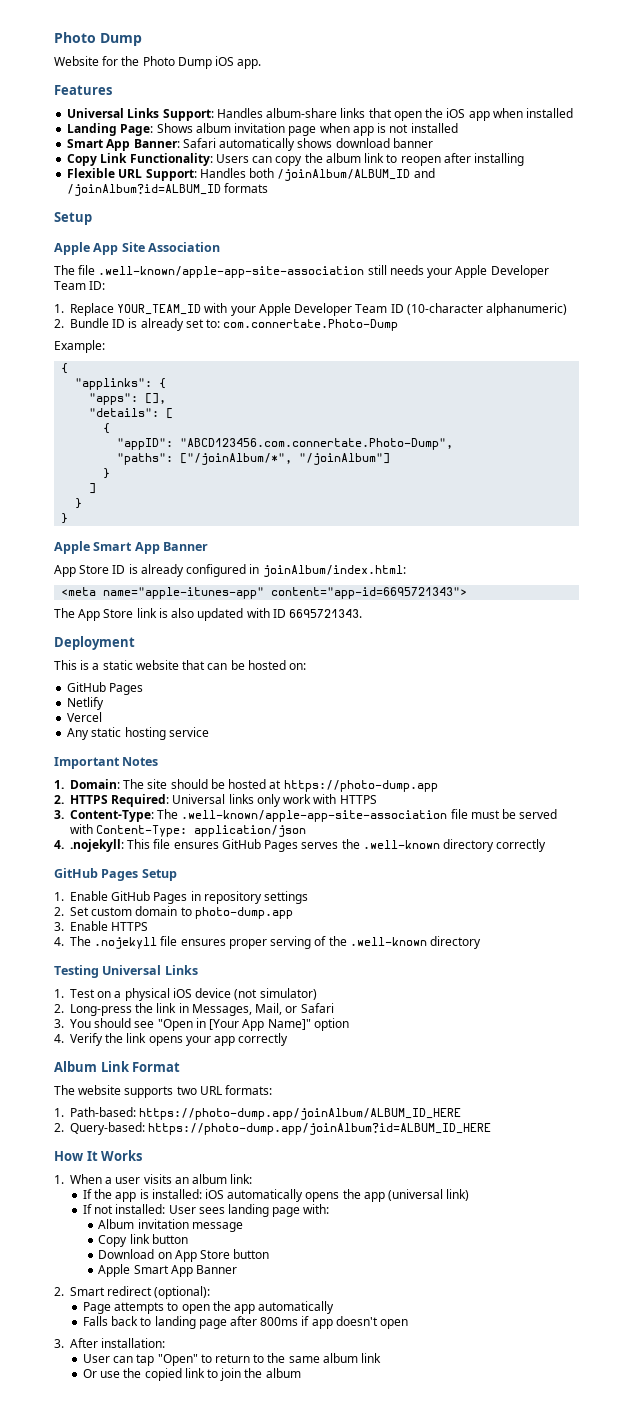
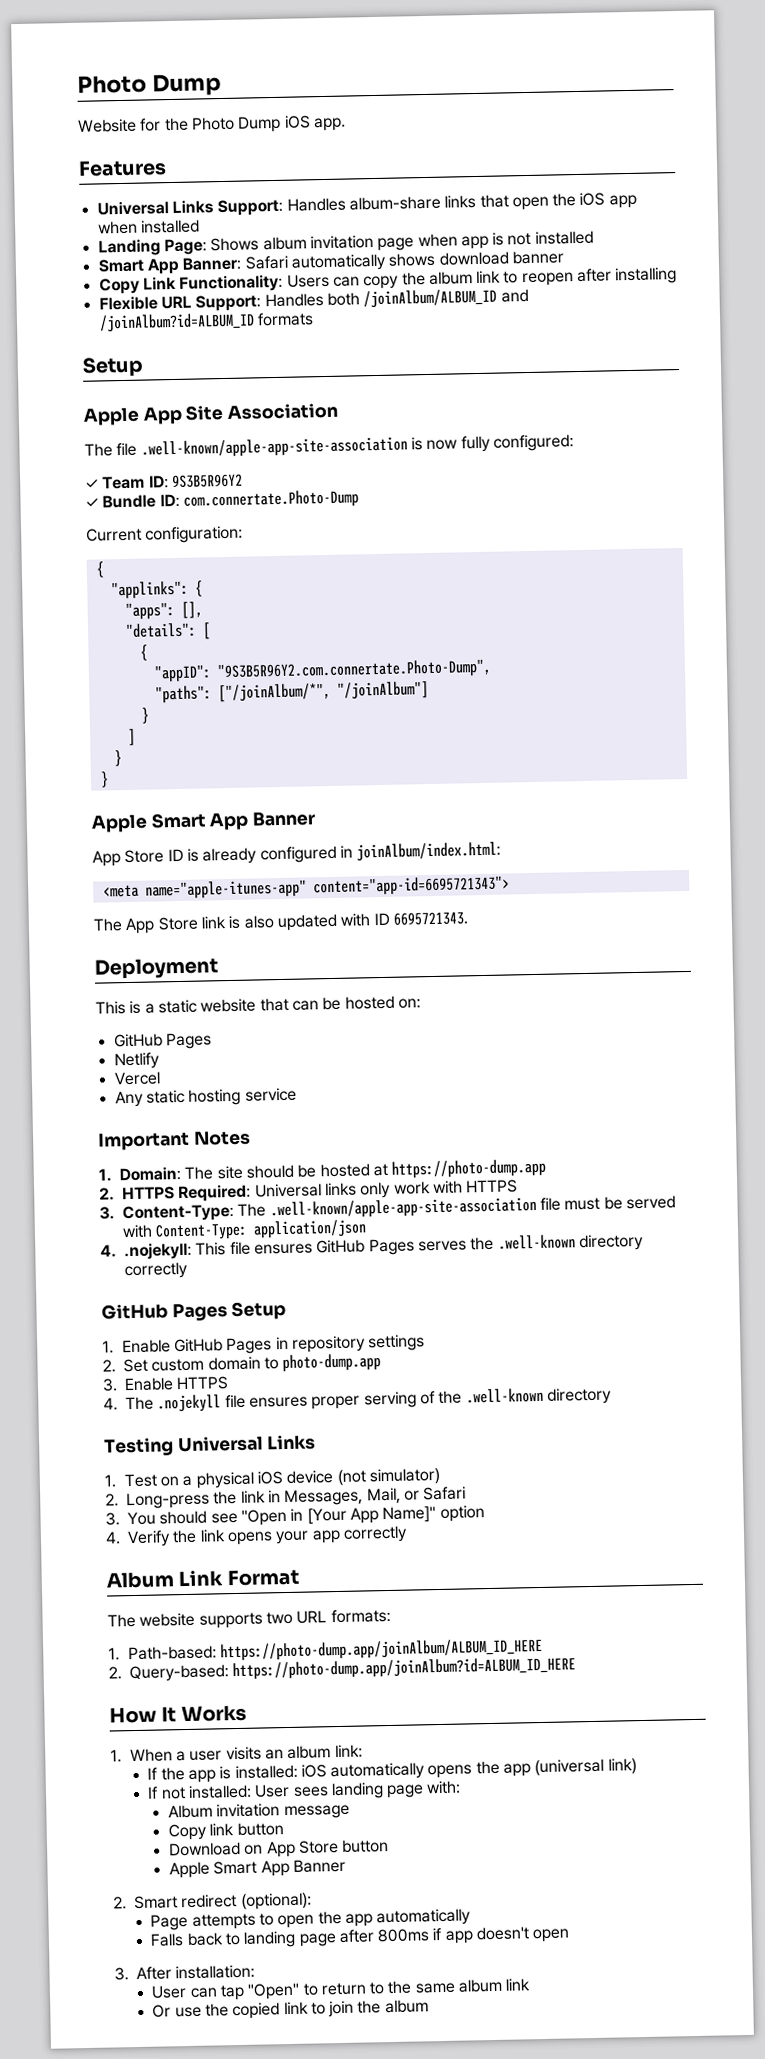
- The file .well-known/apple-app-site-association still needs your Apple Developer Team ID:
- 1. Replace YOUR_TEAM_ID with your Apple Developer Team ID (10-character alphanumeric)
- 2. Bundle ID is already set to: com.connertate.Photo-Dump
+ The file .well-known/apple-app-site-association is now fully configured:
+ ✓ Team ID: 9S3B5R96Y2
+ ✓ Bundle ID: com.connertate.Photo-Dump
- Example:
+ Current configuration:
- "appID": "ABCD123456.com.connertate.Photo-Dump",
+ "appID": "9S3B5R96Y2.com.connertate.Photo-Dump",

